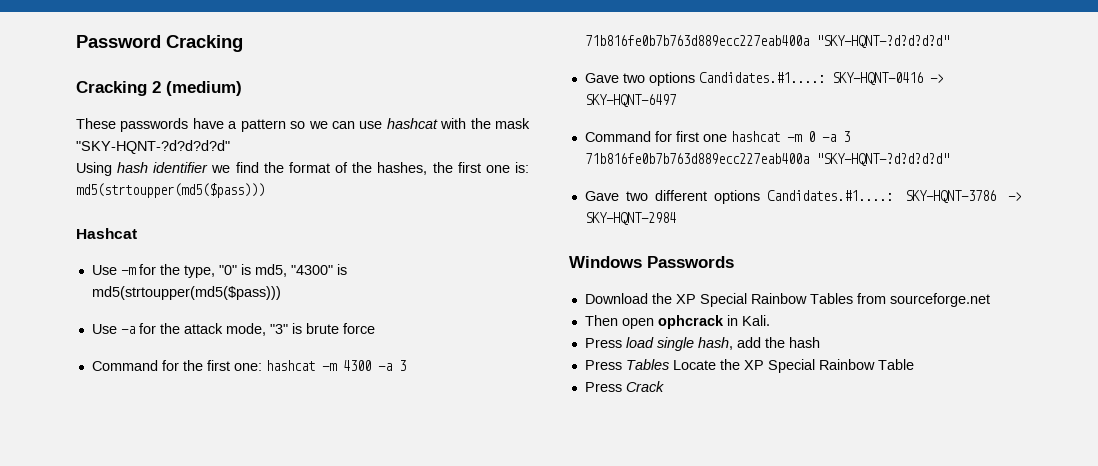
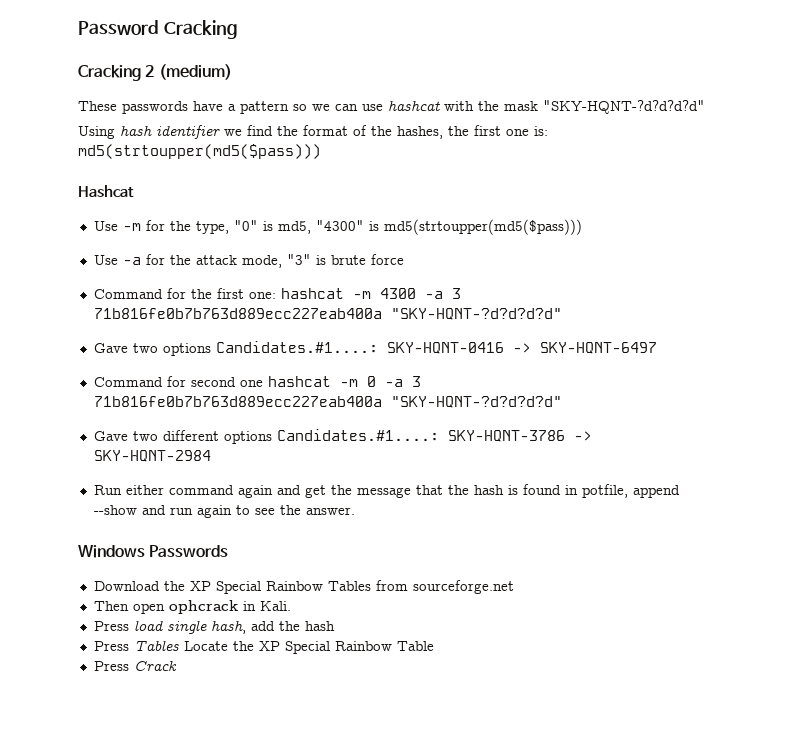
- Command for first one hashcat -m 0 -a 3 71b816fe0b7b763d889ecc227eab400a "SKY-HQNT-?d?d?d?d"
+ Command for second one hashcat -m 0 -a 3 71b816fe0b7b763d889ecc227eab400a "SKY-HQNT-?d?d?d?d"
+ Run either command again and get the message that the hash is found in potfile, append --show and run again to see the answer.

